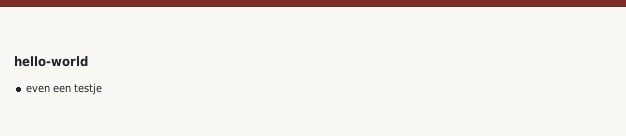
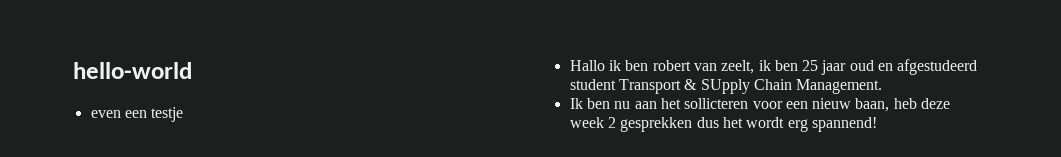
+ Hallo ik ben robert van zeelt, ik ben 25 jaar oud en afgestudeerd student Transport & SUpply Chain Management.
+ Ik ben nu aan het sollicteren voor een nieuw baan, heb deze week 2 gesprekken dus het wordt erg spannend!

